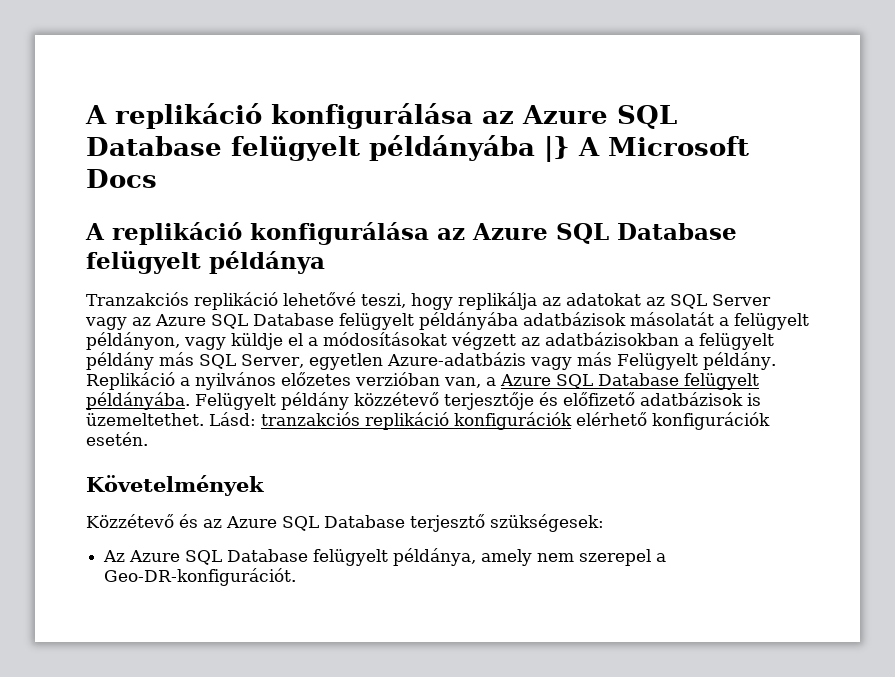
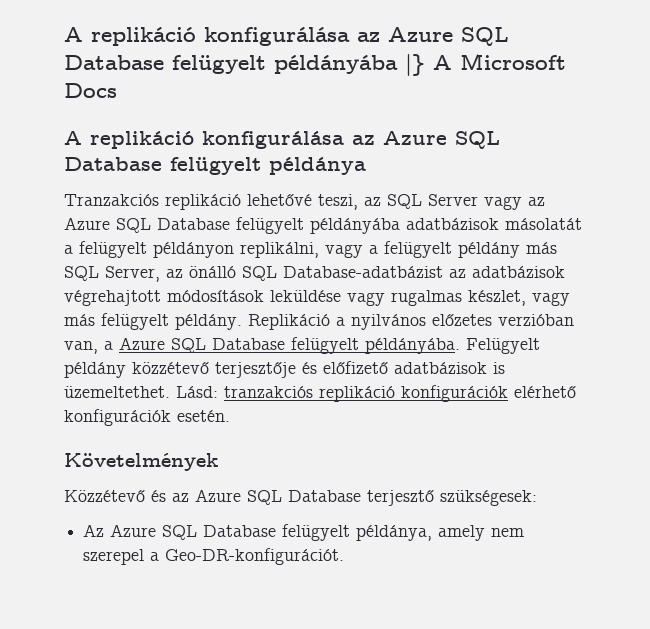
- Tranzakciós replikáció lehetővé teszi, hogy replikálja az adatokat az SQL Server vagy az Azure SQL Database felügyelt példányába adatbázisok másolatát a felügyelt példányon, vagy küldje el a módosításokat végzett az adatbázisokban a felügyelt példány más SQL Server, egyetlen Azure-adatbázis vagy más Felügyelt példány.
+ Tranzakciós replikáció lehetővé teszi, az SQL Server vagy az Azure SQL Database felügyelt példányába adatbázisok másolatát a felügyelt példányon replikálni, vagy a felügyelt példány más SQL Server, az önálló SQL Database-adatbázist az adatbázisok végrehajtott módosítások leküldése vagy rugalmas készlet, vagy más felügyelt példány.

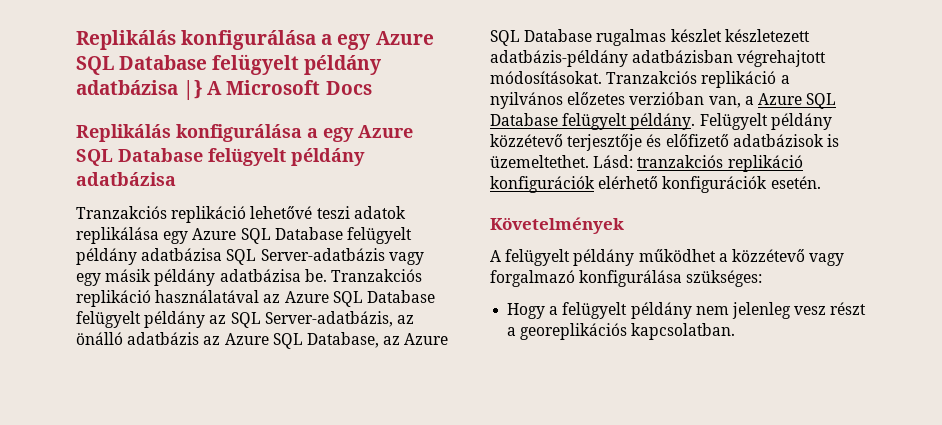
- A replikáció konfigurálása az Azure SQL Database felügyelt példányába |} A Microsoft Docs
- A replikáció konfigurálása az Azure SQL Database felügyelt példánya
- Tranzakciós replikáció lehetővé teszi, az SQL Server vagy az Azure SQL Database felügyelt példányába adatbázisok másolatát a felügyelt példányon replikálni, vagy a felügyelt példány más SQL Server, az önálló SQL Database-adatbázist az adatbázisok végrehajtott módosítások leküldése vagy rugalmas készlet, vagy más felügyelt példány. Replikáció a nyilvános előzetes verzióban van, a Azure SQL Database felügyelt példányába.
+ Replikálás konfigurálása a egy Azure SQL Database felügyelt példány adatbázisa |} A Microsoft Docs
+ Replikálás konfigurálása a egy Azure SQL Database felügyelt példány adatbázisa
+ Tranzakciós replikáció lehetővé teszi adatok replikálása egy Azure SQL Database felügyelt példány adatbázisa SQL Server-adatbázis vagy egy másik példány adatbázisa be. Tranzakciós replikáció használatával az Azure SQL Database felügyelt példány az SQL Server-adatbázis, az önálló adatbázis az Azure SQL Database, az Azure SQL Database rugalmas készlet készletezett adatbázis-példány adatbázisban végrehajtott módosításokat. Tranzakciós replikáció a nyilvános előzetes verzióban van, a Azure SQL Database felügyelt példány.
- Közzétevő és az Azure SQL Database terjesztő szükségesek:
- Az Azure SQL Database felügyelt példánya, amely nem szerepel a Geo-DR-konfigurációt.
+ A felügyelt példány működhet a közzétevő vagy forgalmazó konfigurálása szükséges:
+ Hogy a felügyelt példány nem jelenleg vesz részt a georeplikációs kapcsolatban.

